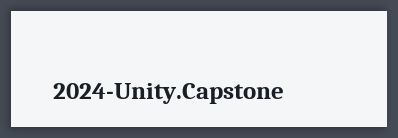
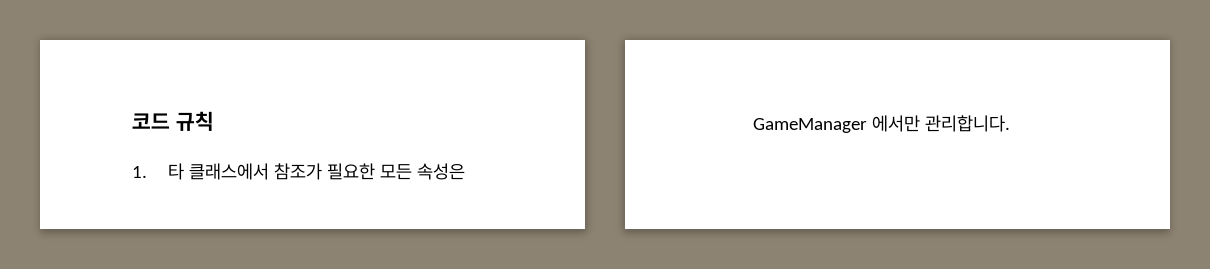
- 2024-Unity.Capstone
+ 코드 규칙
+ 1. 타 클래스에서 참조가 필요한 모든 속성은 GameManager 에서만 관리합니다.

